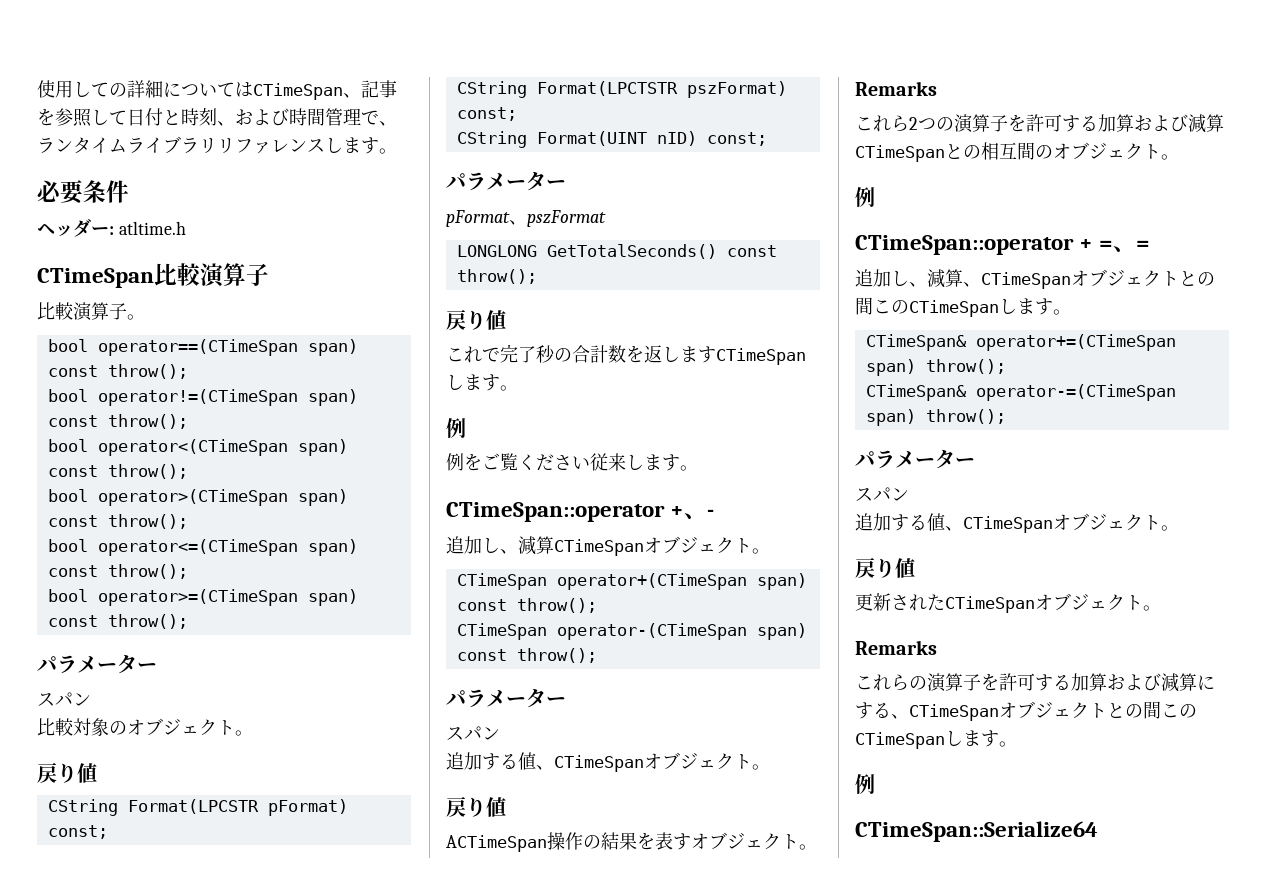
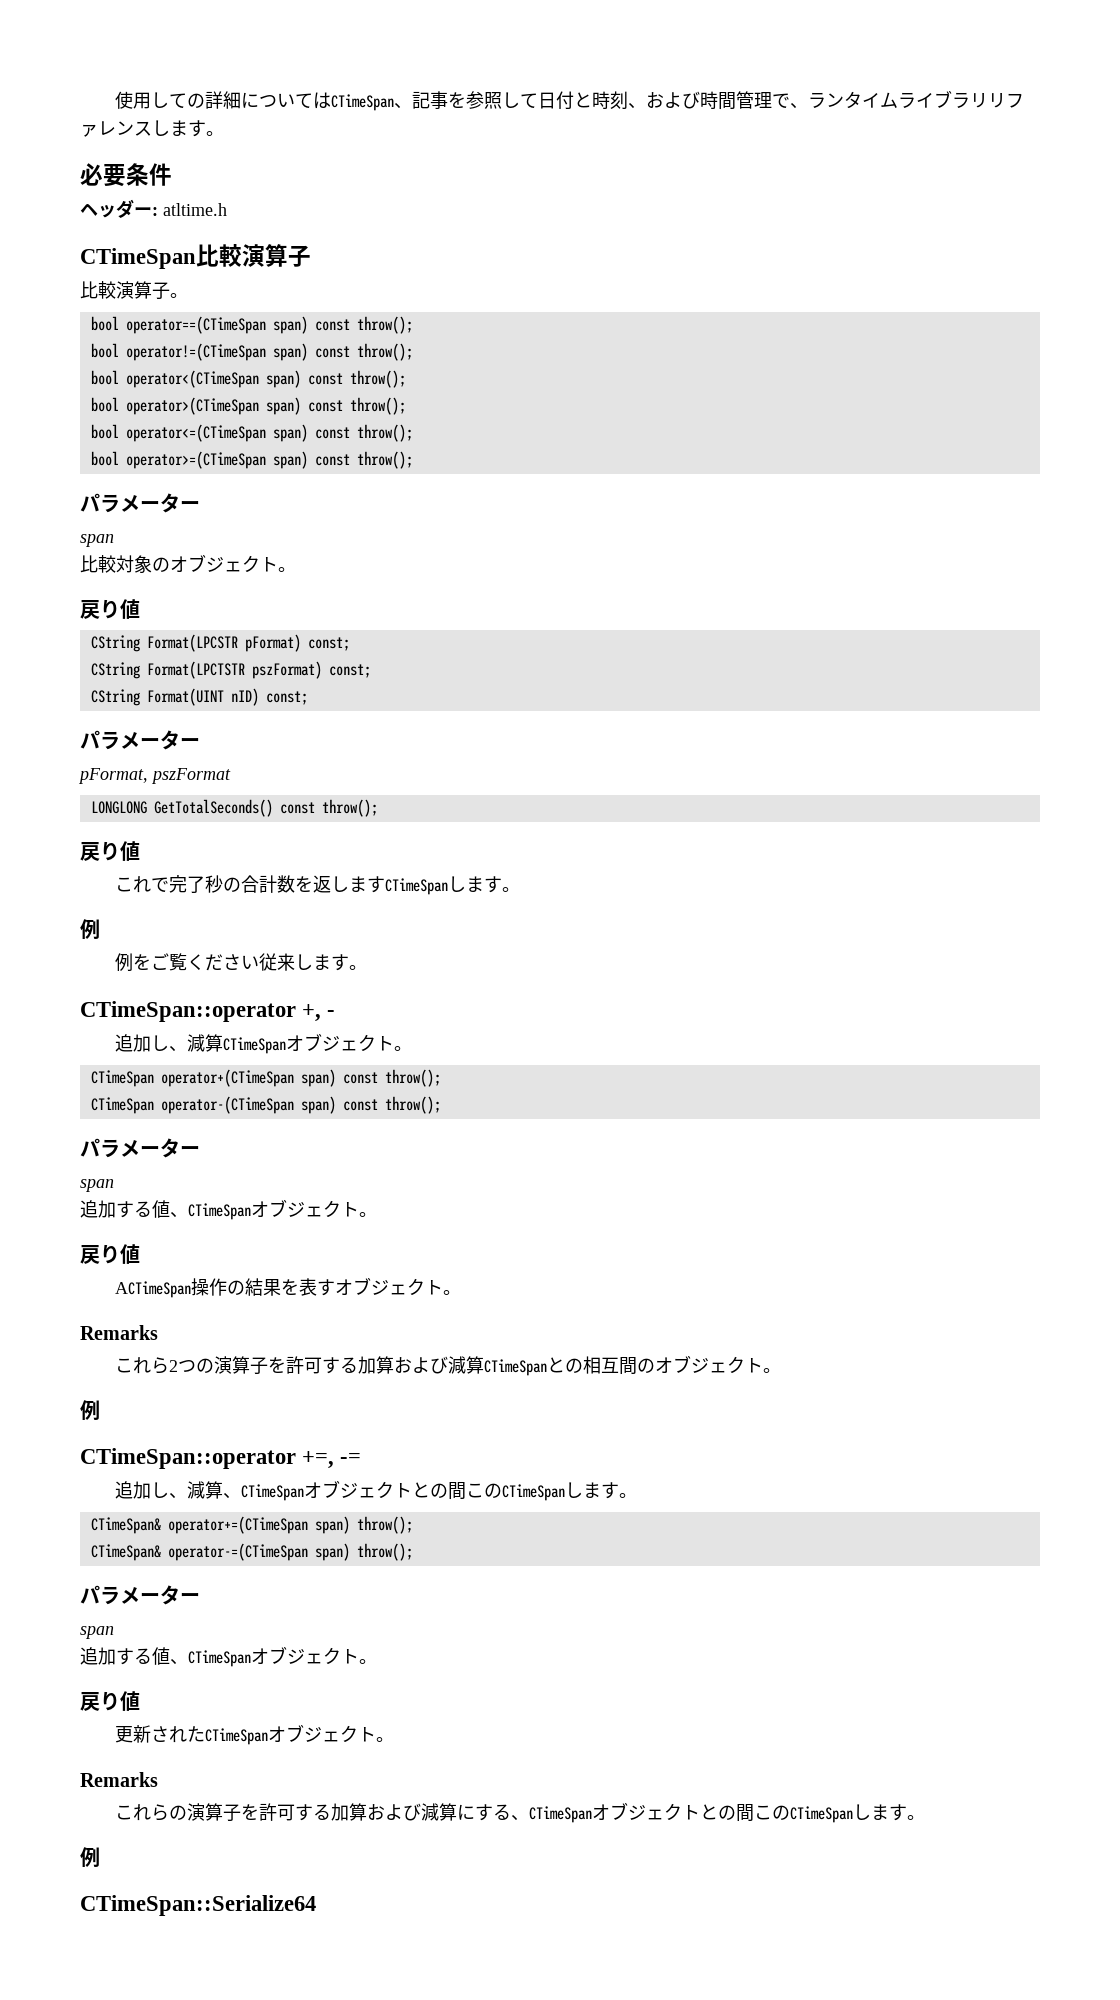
  bool operator>=(CTimeSpan span) const throw();
  パラメーター
- スパン
+ span
- pFormat、pszFormat
+ pFormat, pszFormat
- CTimeSpan::operator +、-
+ CTimeSpan::operator +, -
  CTimeSpan operator-(CTimeSpan span) const throw();
  パラメーター
- スパン
+ span
- CTimeSpan::operator + =、=
+ CTimeSpan::operator +=, -=
  CTimeSpan& operator-=(CTimeSpan span) throw();
  パラメーター
- スパン
+ span

